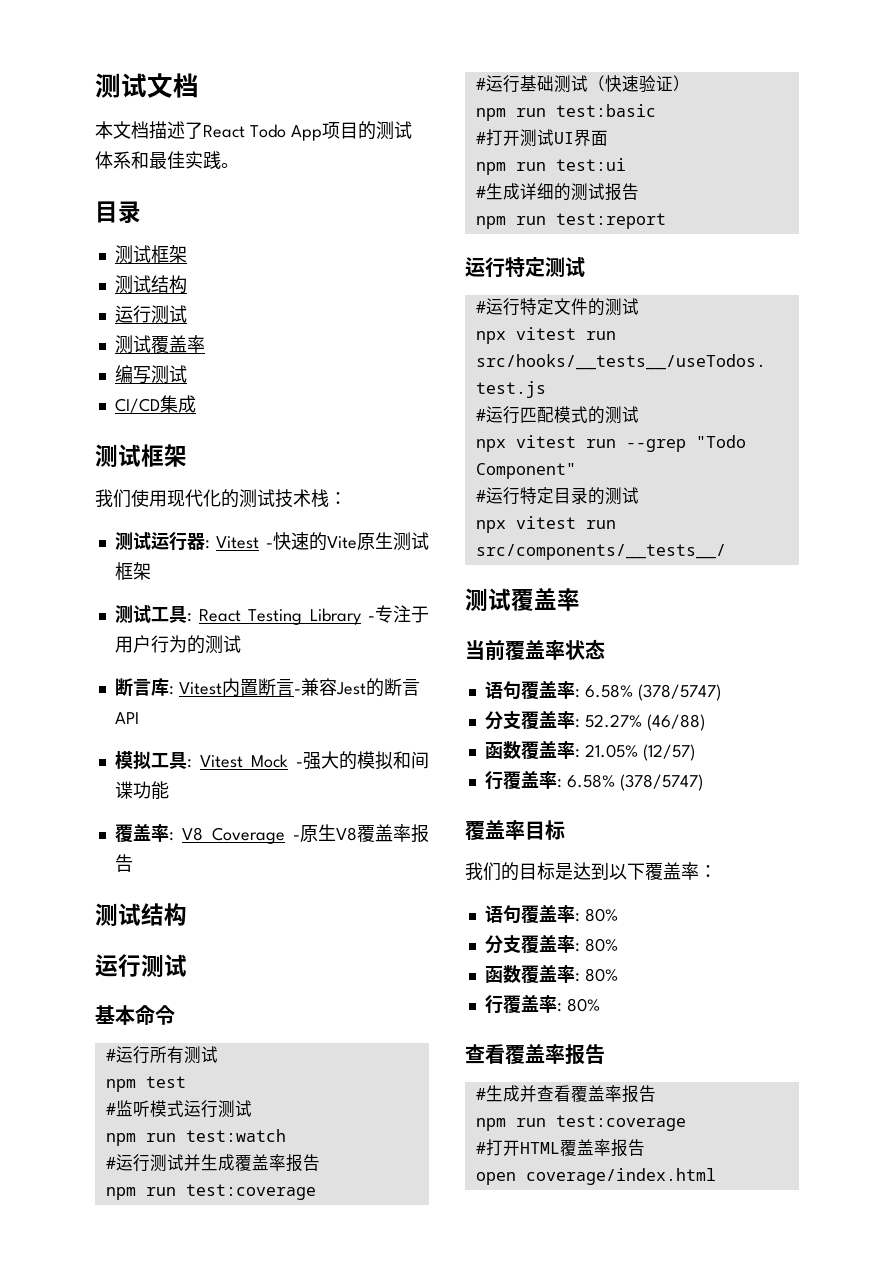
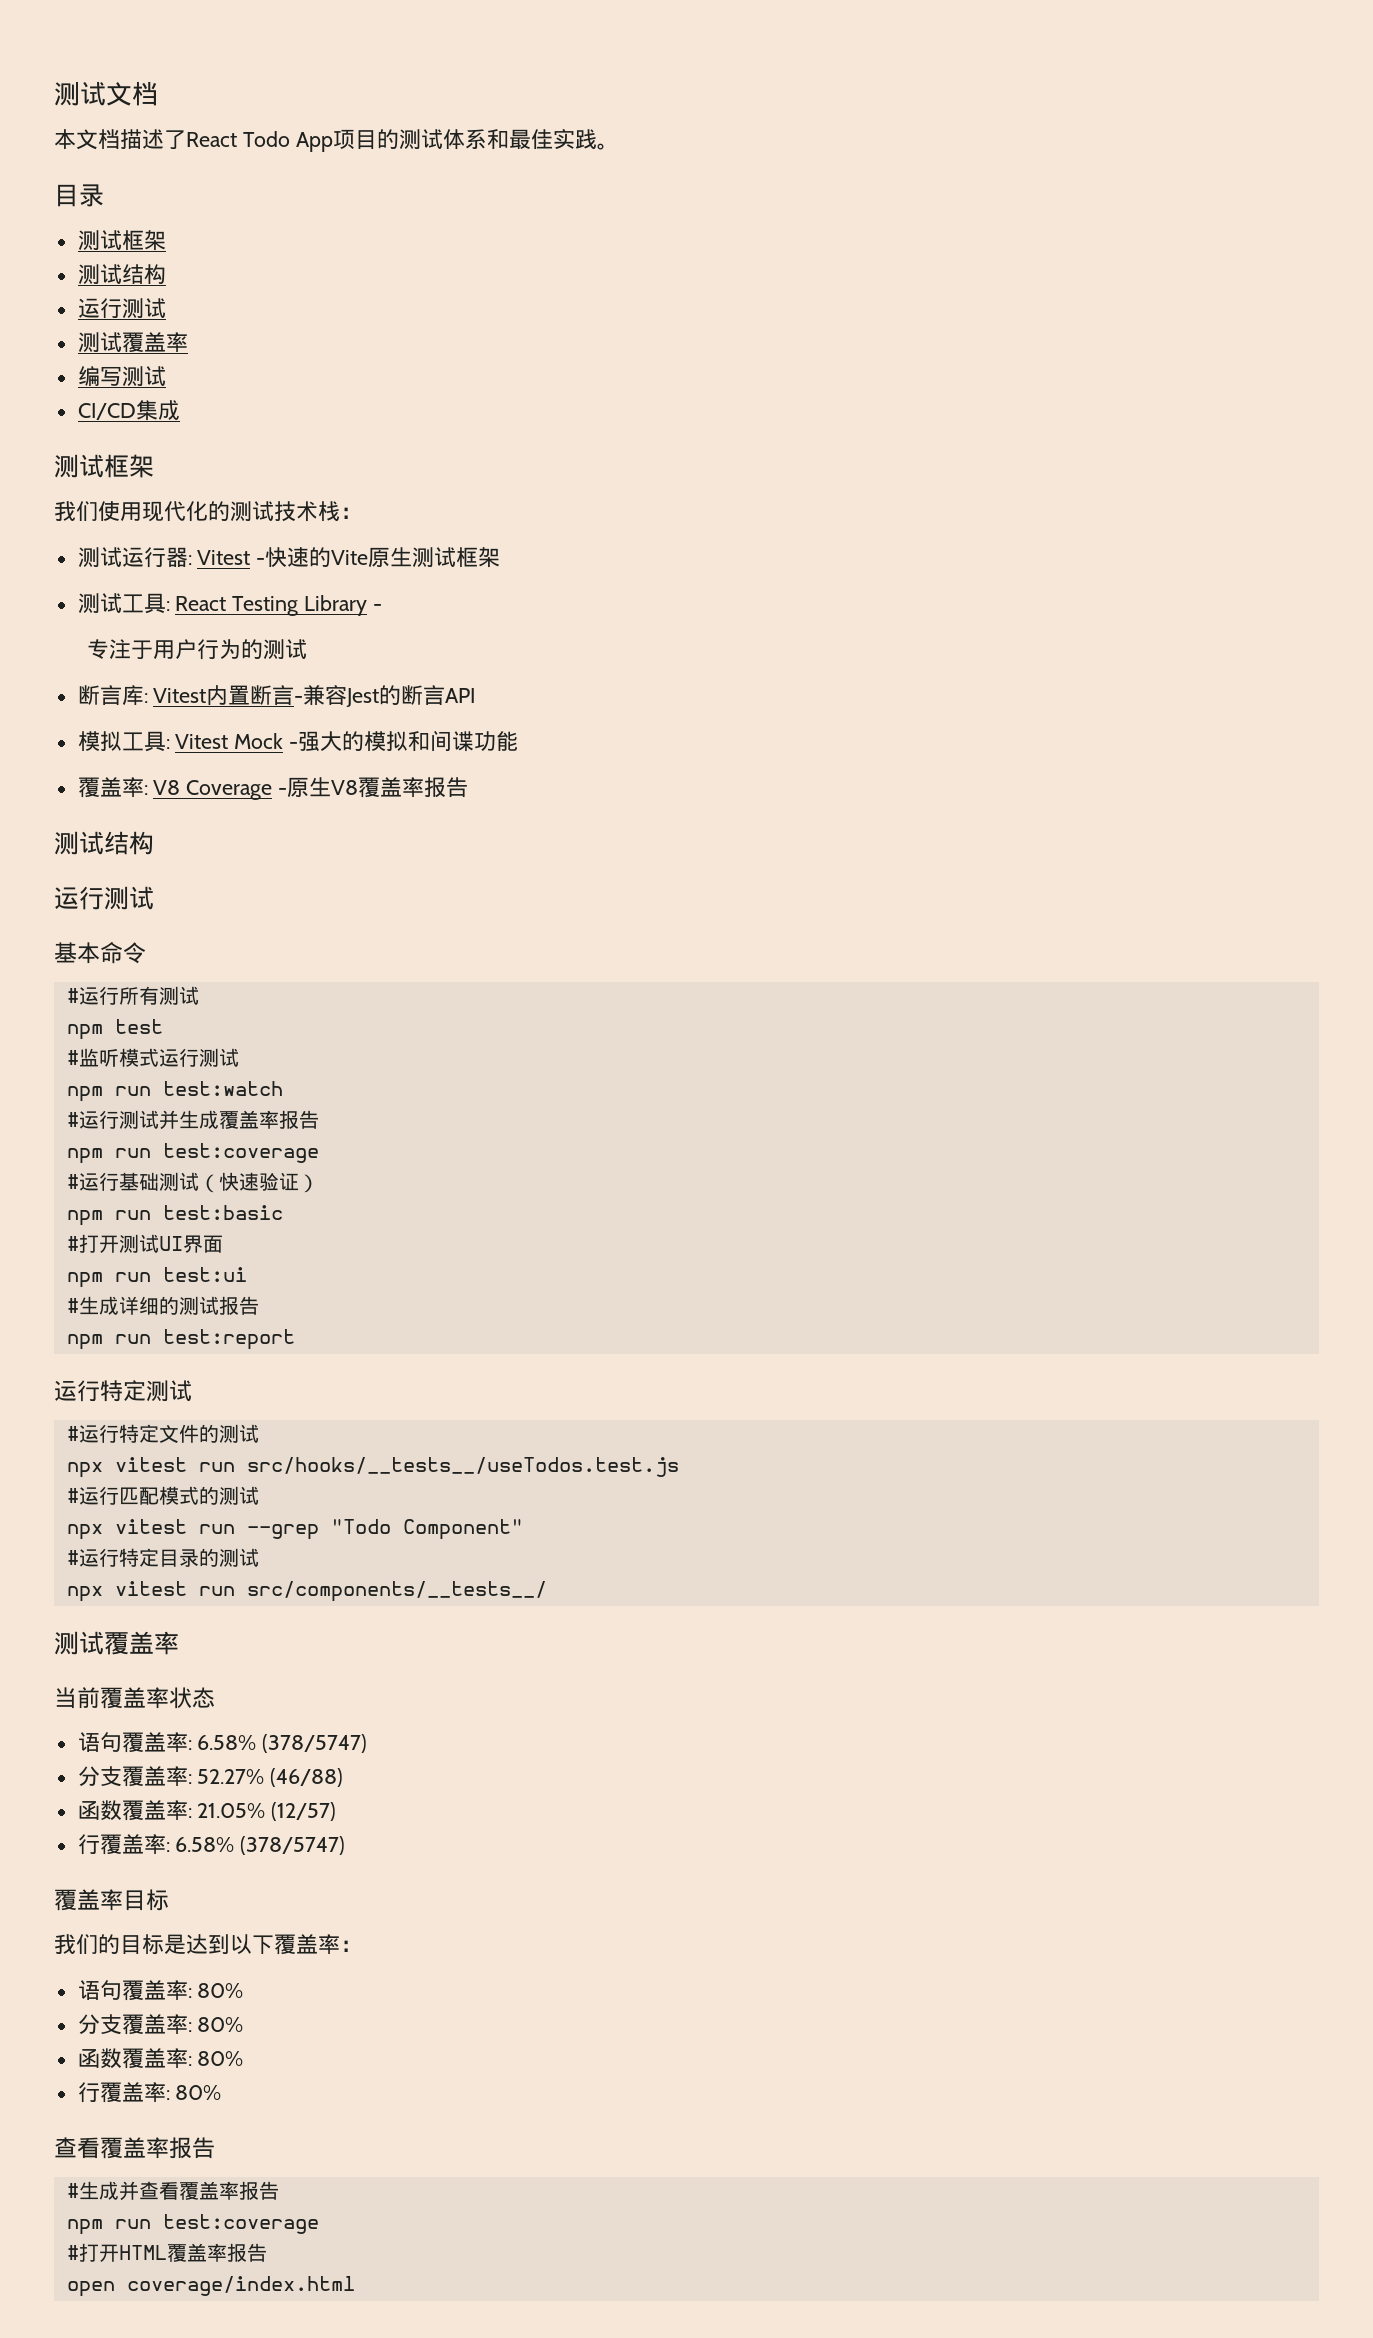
- 测试工具: React Testing Library -专注于用户行为的测试
+ 测试工具: React Testing Library -
+ 专注于用户行为的测试

